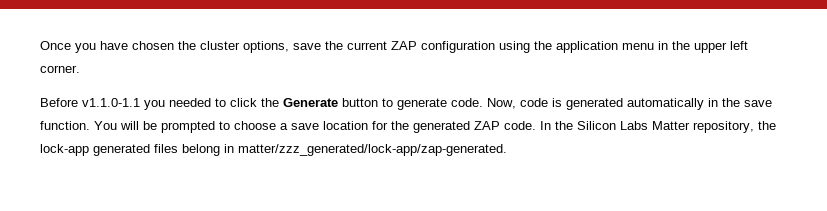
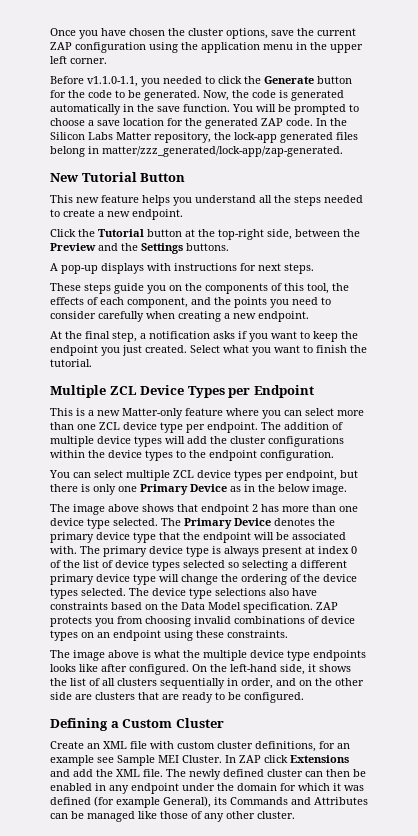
- Before v1.1.0-1.1 you needed to click the Generate button to generate code. Now, code is generated automatically in the save function.
+ Before v1.1.0-1.1, you needed to click the Generate button for the code to be generated. Now, the code is generated automatically in the save function.
+ New Tutorial Button
+ This new feature helps you understand all the steps needed to create a new endpoint.
+ Click the Tutorial button at the top-right side, between the Preview and the Settings buttons.
+ A pop-up displays with instructions for next steps.
+ These steps guide you on the components of this tool, the effects of each component, and the points you need to consider carefully when creating a new endpoint.
+ At the final step, a notification asks if you want to keep the endpoint you just created. Select what you want to finish the tutorial.
+ Multiple ZCL Device Types per Endpoint
+ This is a new Matter-only feature where you can select more than one ZCL device type per endpoint. The addition of multiple device types will add the cluster configurations within the device types to the endpoint configuration.
+ You can select multiple ZCL device types per endpoint, but there is only one Primary Device as in the below image.
+ The image above shows that endpoint 2 has more than one device type selected. The Primary Device denotes the primary device type that the endpoint will be associated with. The primary device type is always present at index 0 of the list of device types selected so selecting a different primary device type will change the ordering of the device types selected. The device type selections also have constraints based on the Data Model specification. ZAP protects you from choosing invalid combinations of device types on an endpoint using these constraints.
+ The image above is what the multiple device type endpoints looks like after configured. On the left-hand side, it shows the list of all clusters sequentially in order, and on the other side are clusters that are ready to be configured.
+ Defining a Custom Cluster
+ Create an XML file with custom cluster definitions, for an example see Sample MEI Cluster. In ZAP click Extensions and add the XML file. The newly defined cluster can then be enabled in any endpoint under the domain for which it was defined (for example General), its Commands and Attributes can be managed like those of any other cluster.

